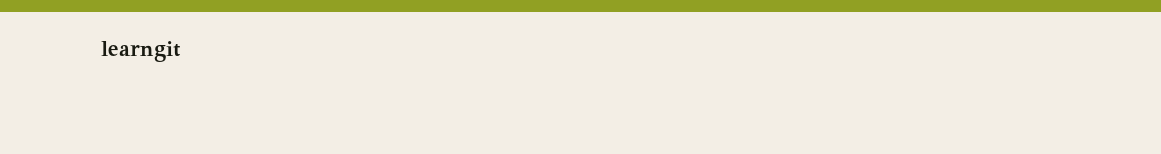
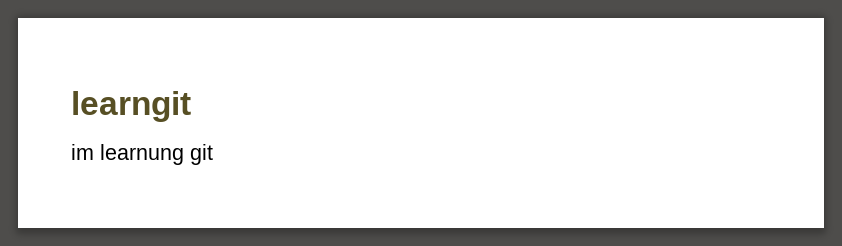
+ im learnung git

